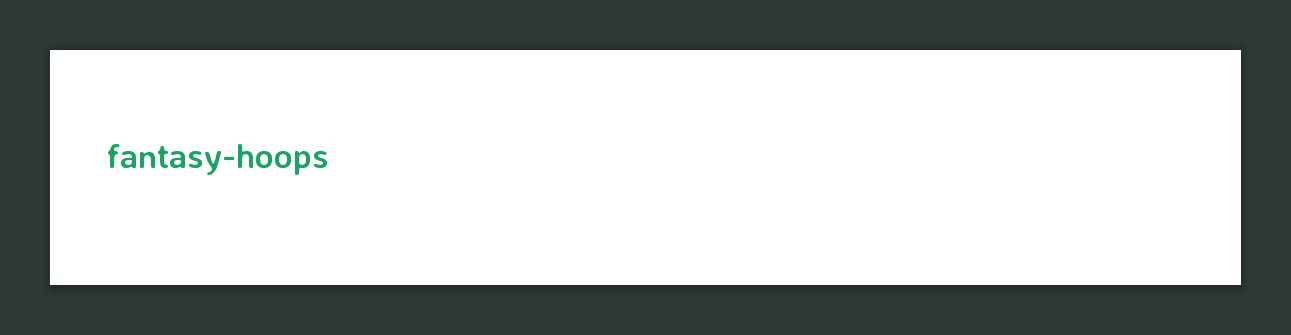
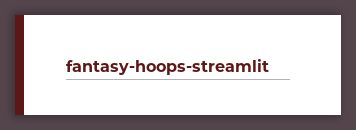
- fantasy-hoops
+ fantasy-hoops-streamlit

